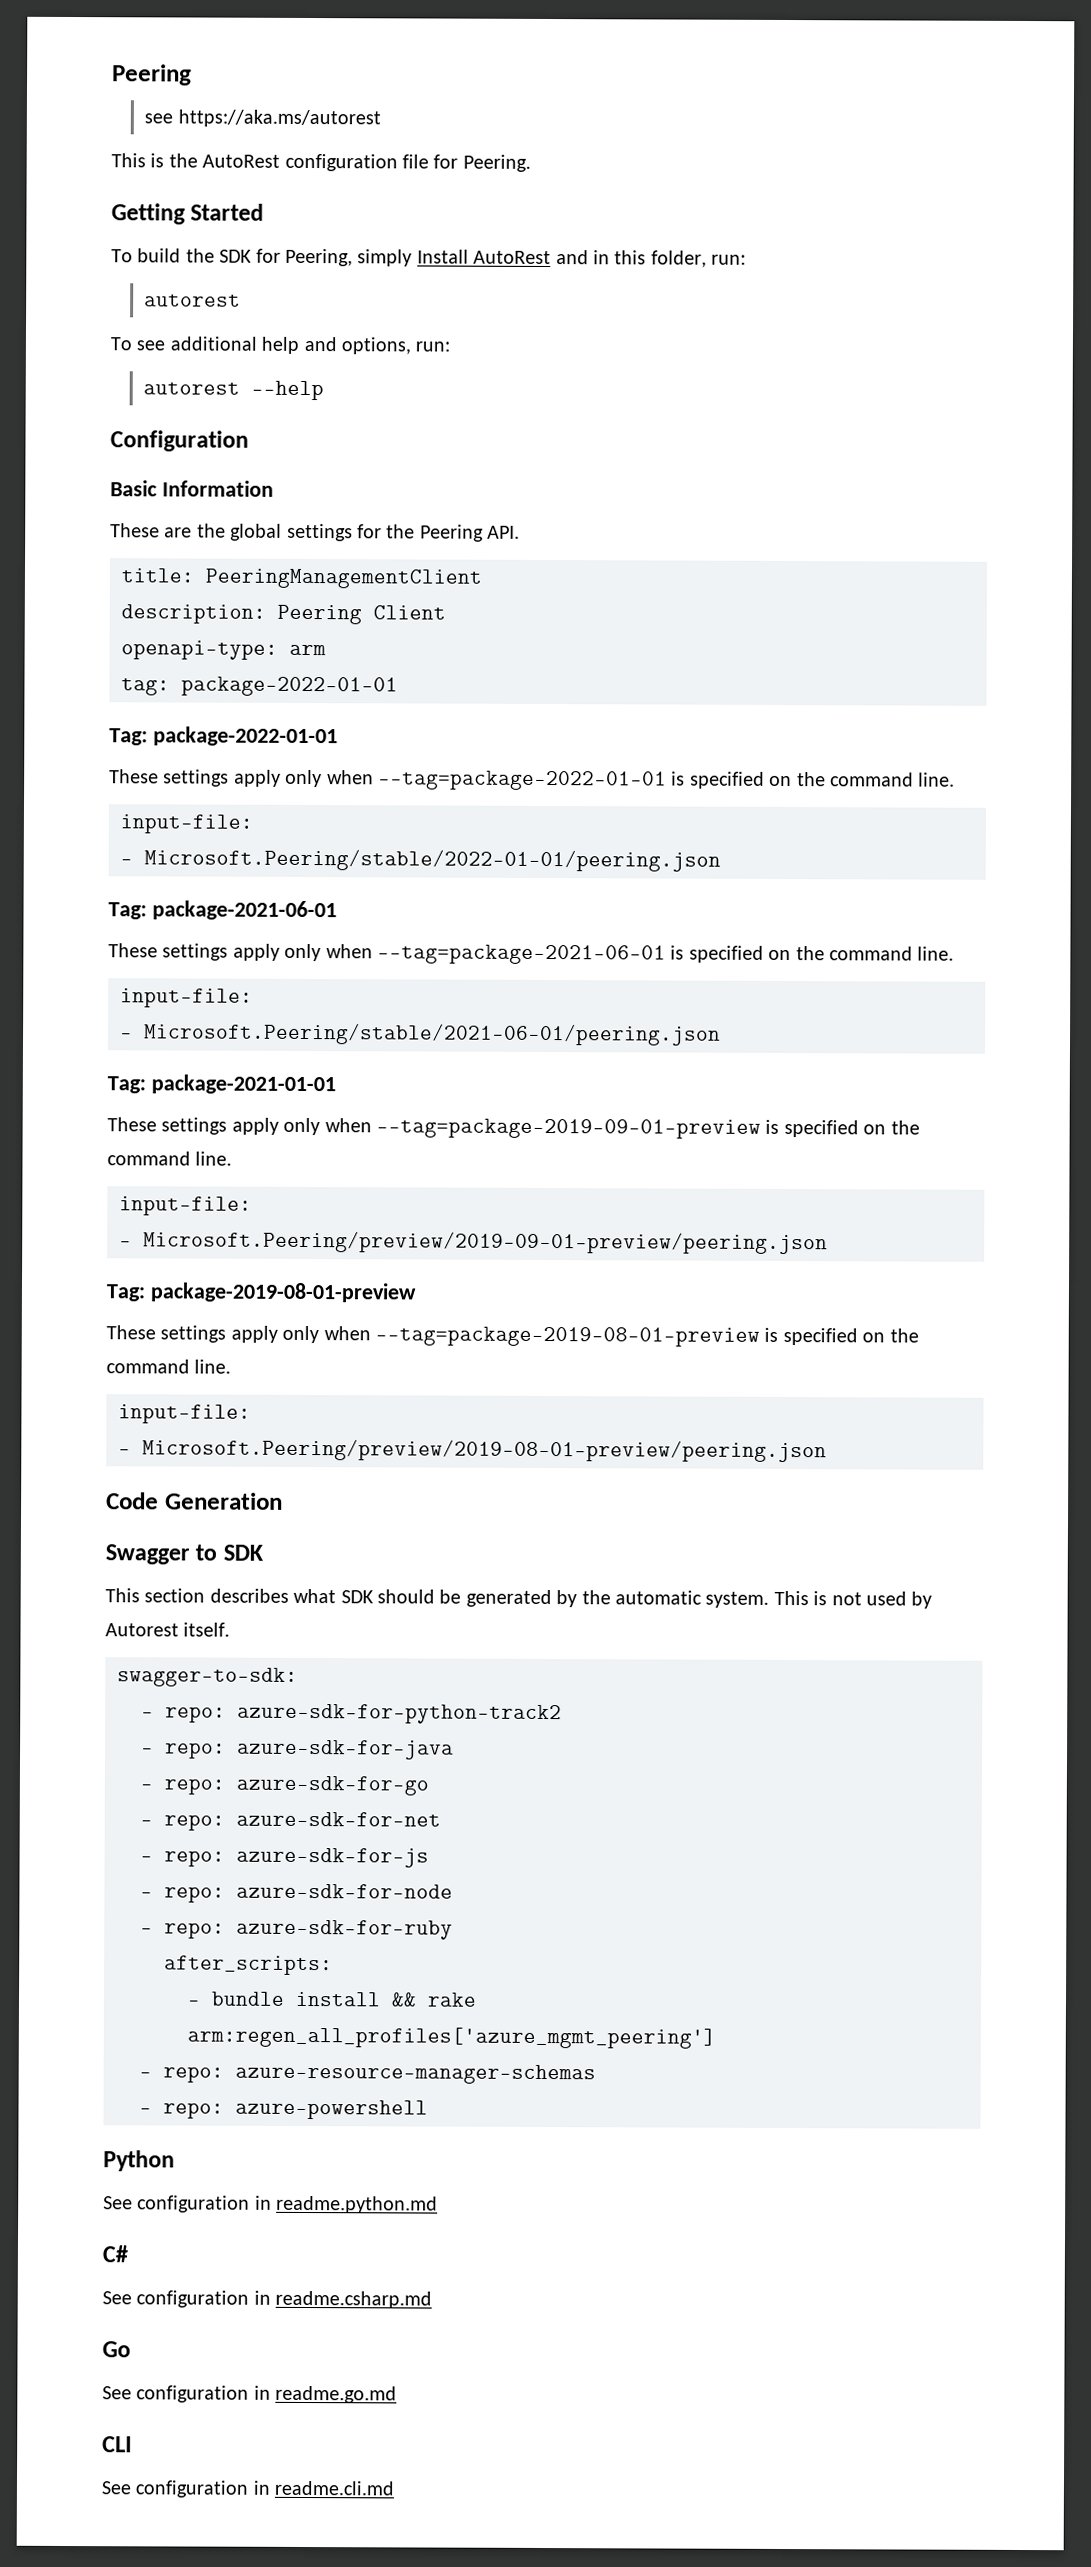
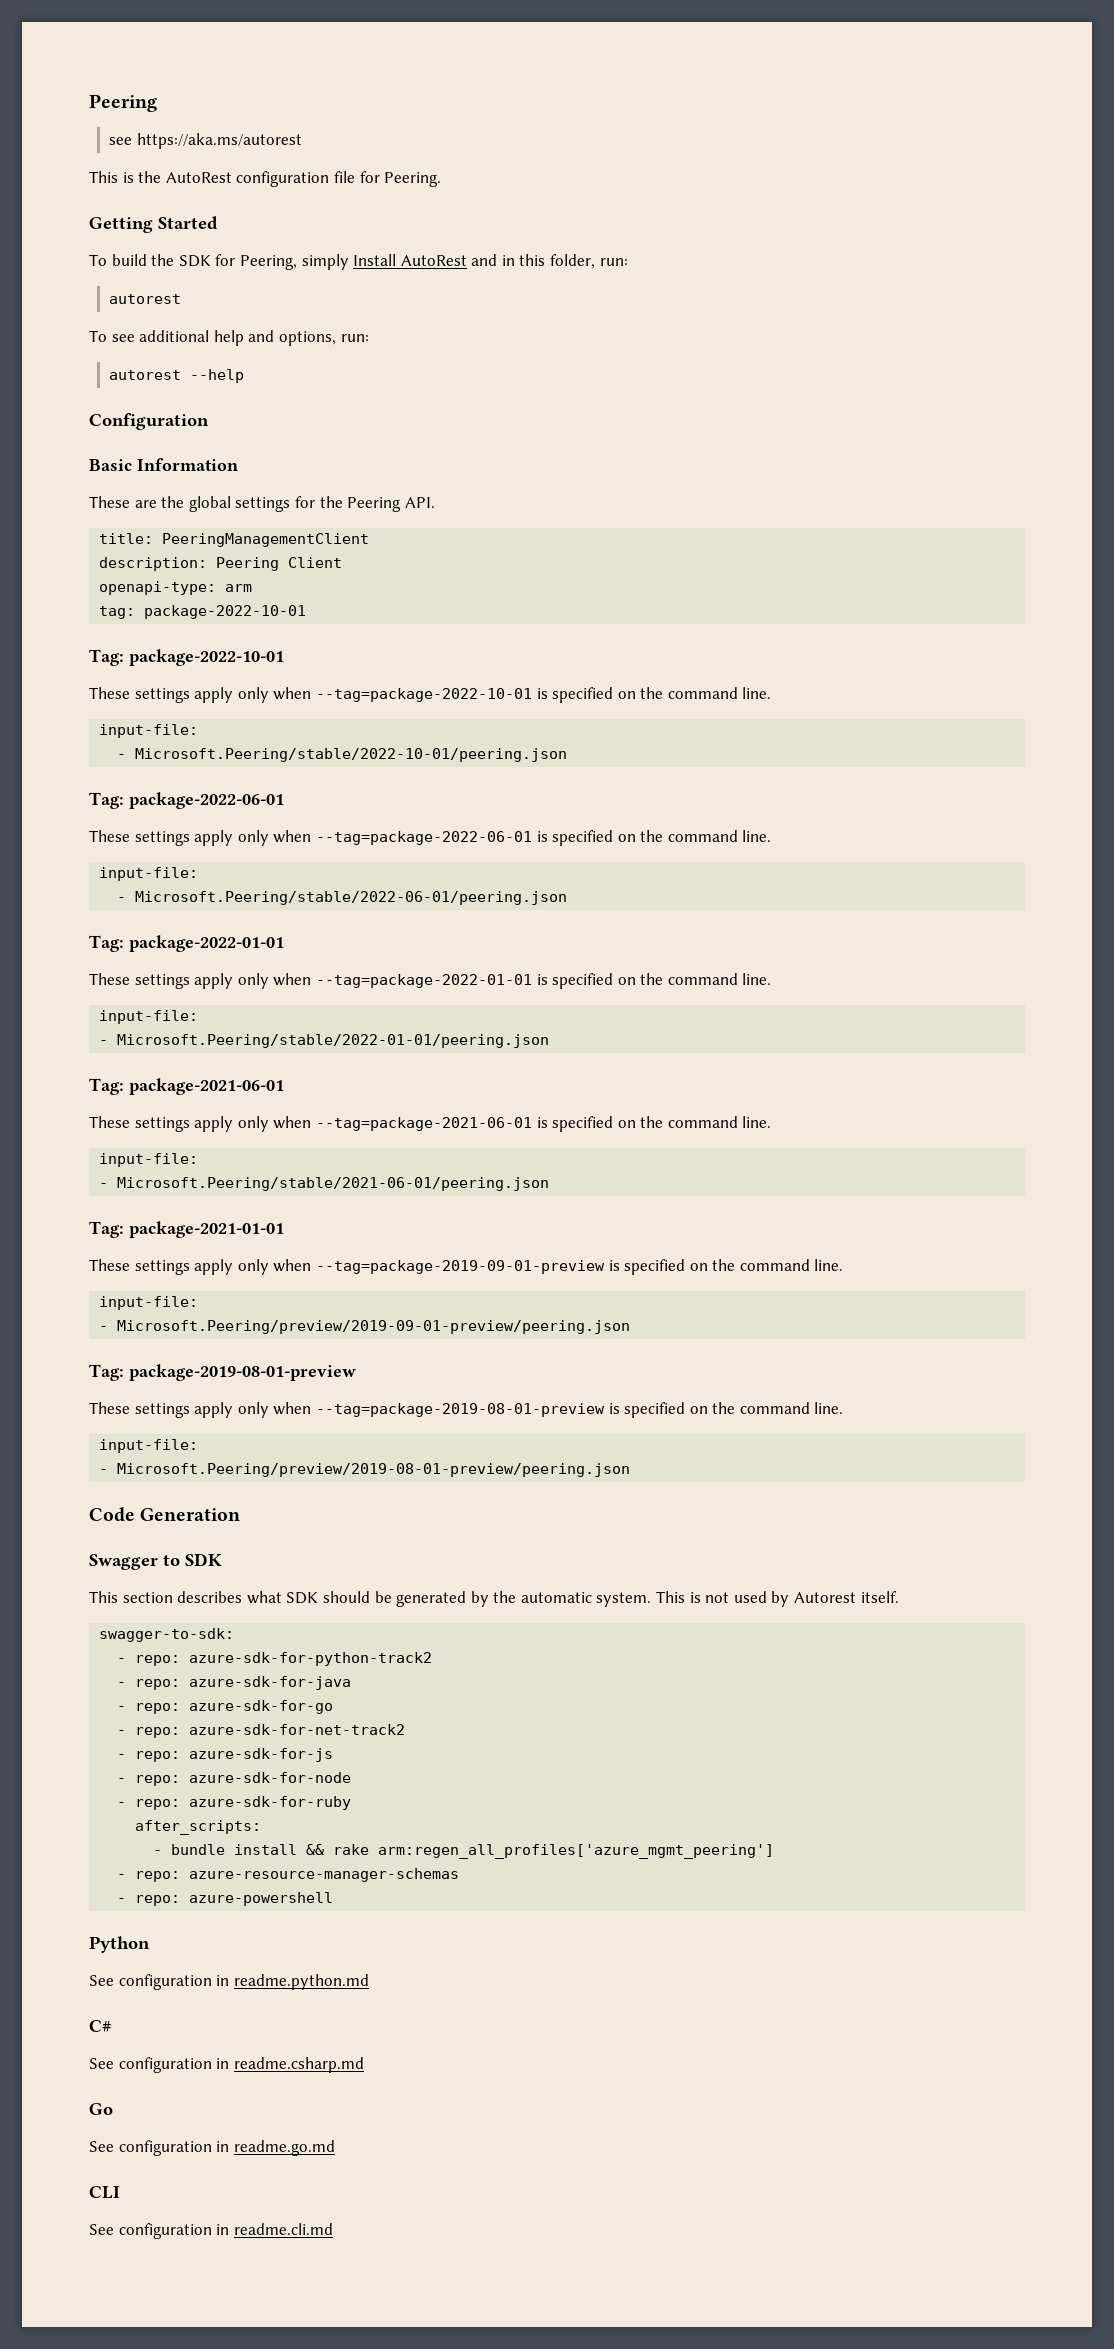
- tag: package-2022-01-01
+ tag: package-2022-10-01
+ Tag: package-2022-10-01
+ These settings apply only when --tag=package-2022-10-01 is specified on the command line.
+ input-file:
+ - Microsoft.Peering/stable/2022-10-01/peering.json
+ Tag: package-2022-06-01
+ These settings apply only when --tag=package-2022-06-01 is specified on the command line.
+ input-file:
+ - Microsoft.Peering/stable/2022-06-01/peering.json
- - repo: azure-sdk-for-net
+ - repo: azure-sdk-for-net-track2

